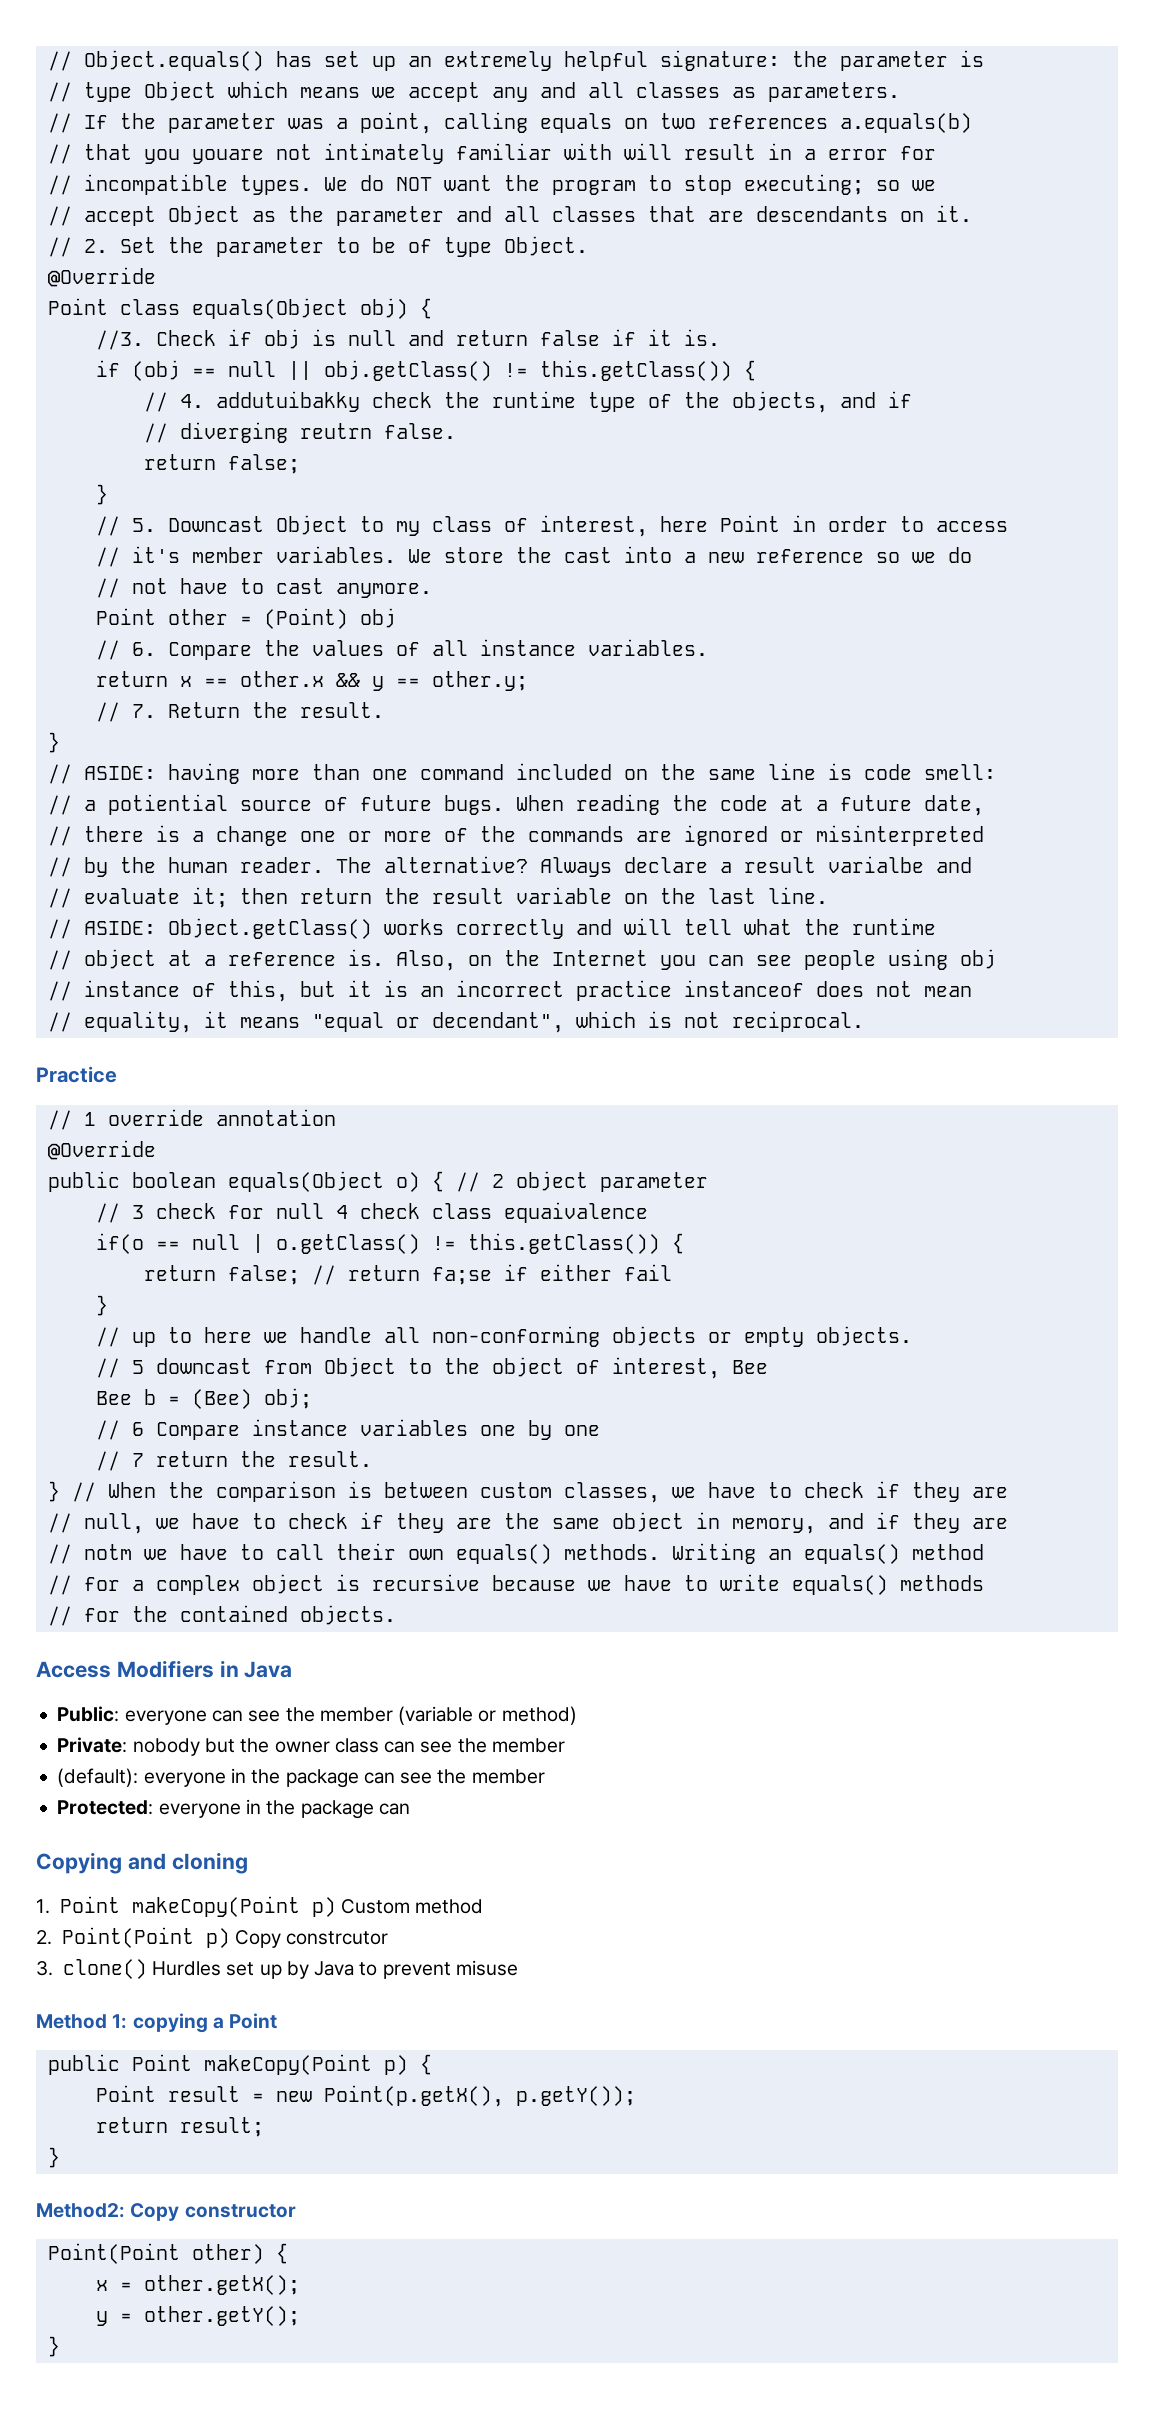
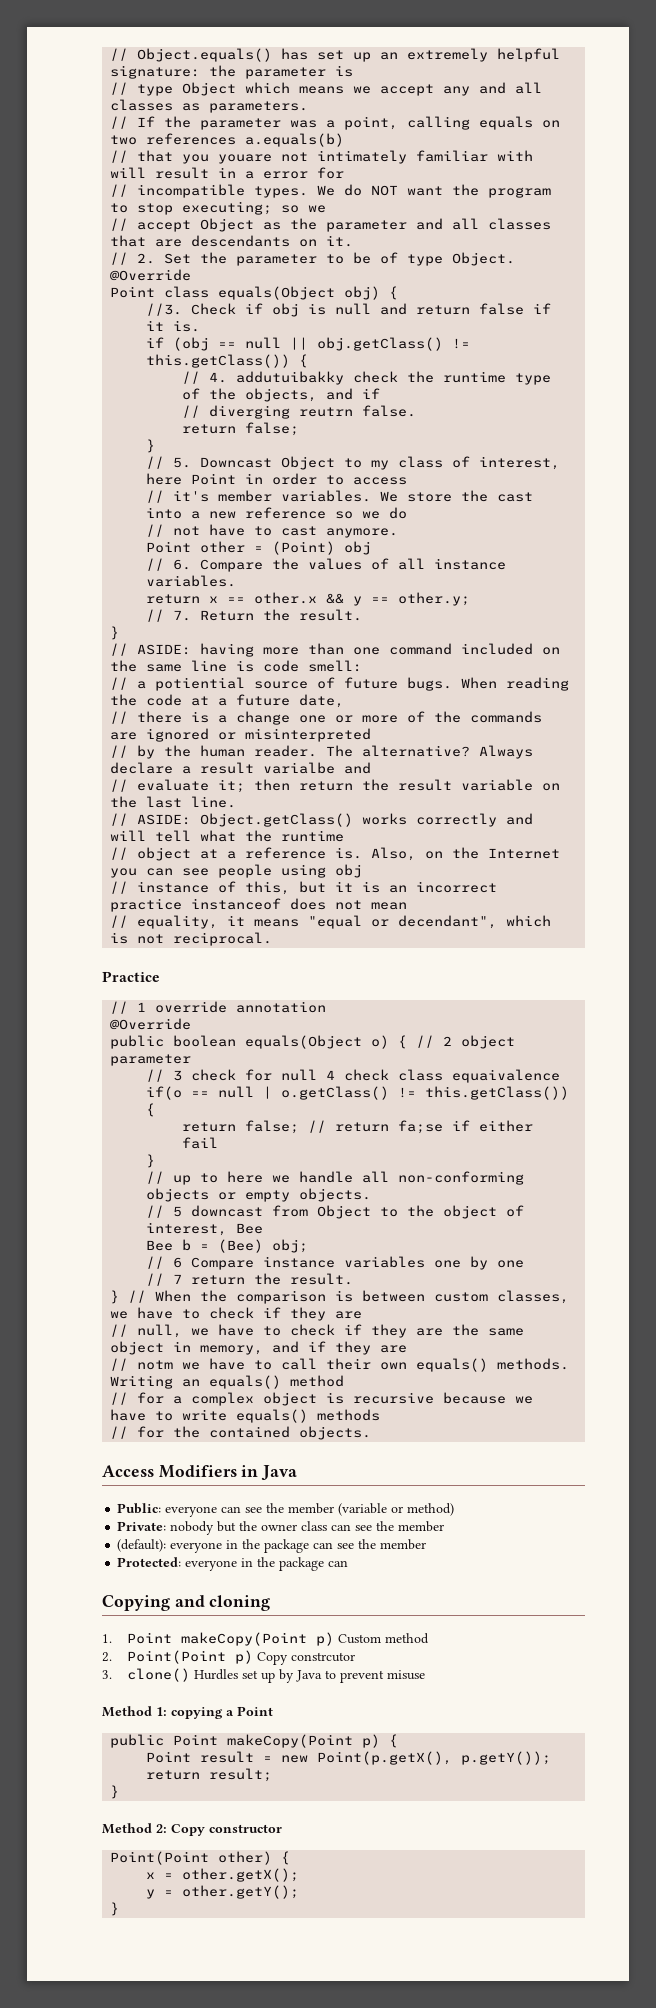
- Method2: Copy constructor
+ Method 2: Copy constructor

